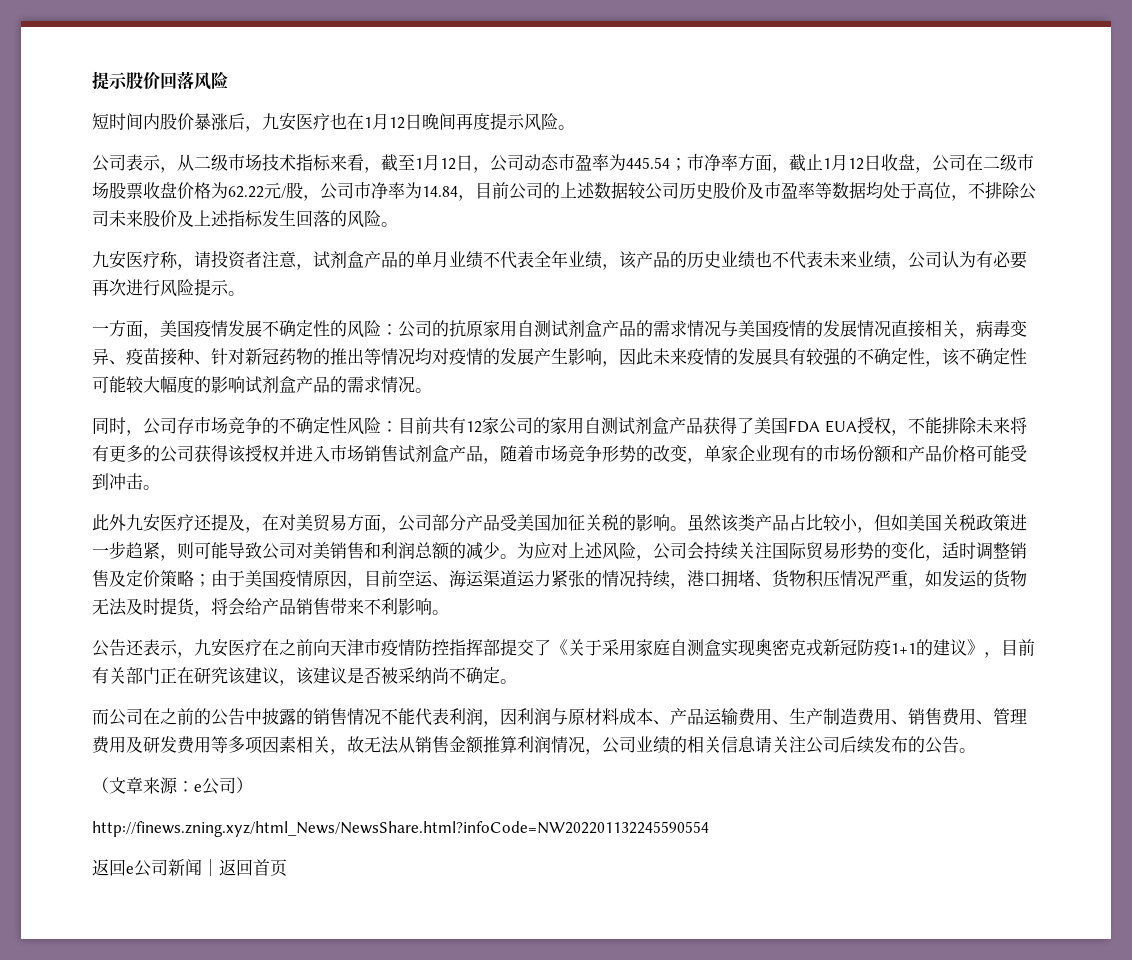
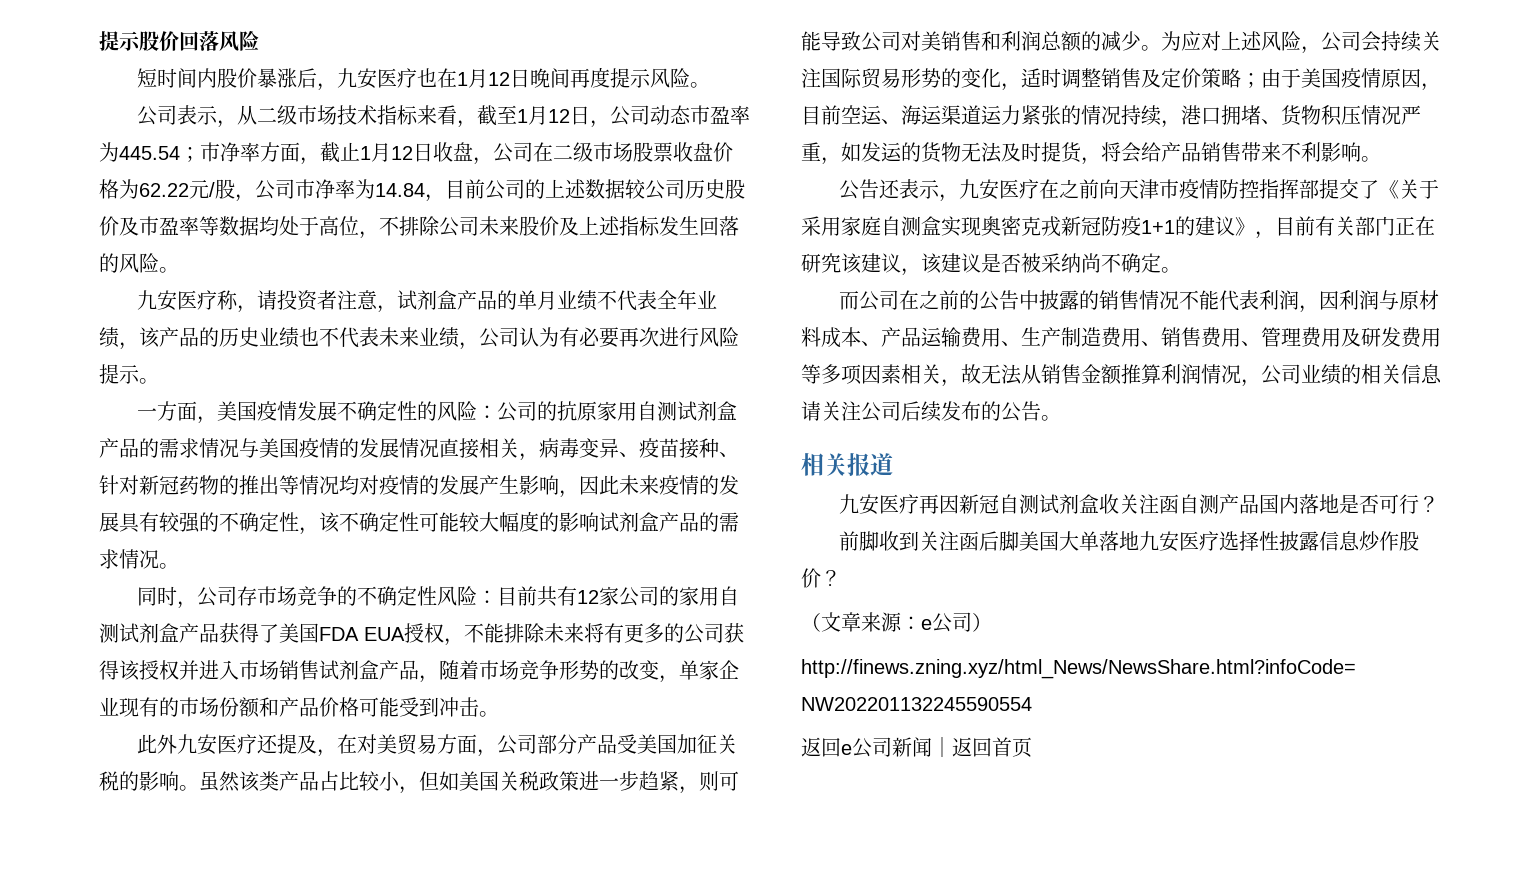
+ 相关报道
+ 九安医疗再因新冠自测试剂盒收关注函自测产品国内落地是否可行？
+ 前脚收到关注函后脚美国大单落地九安医疗选择性披露信息炒作股价？

